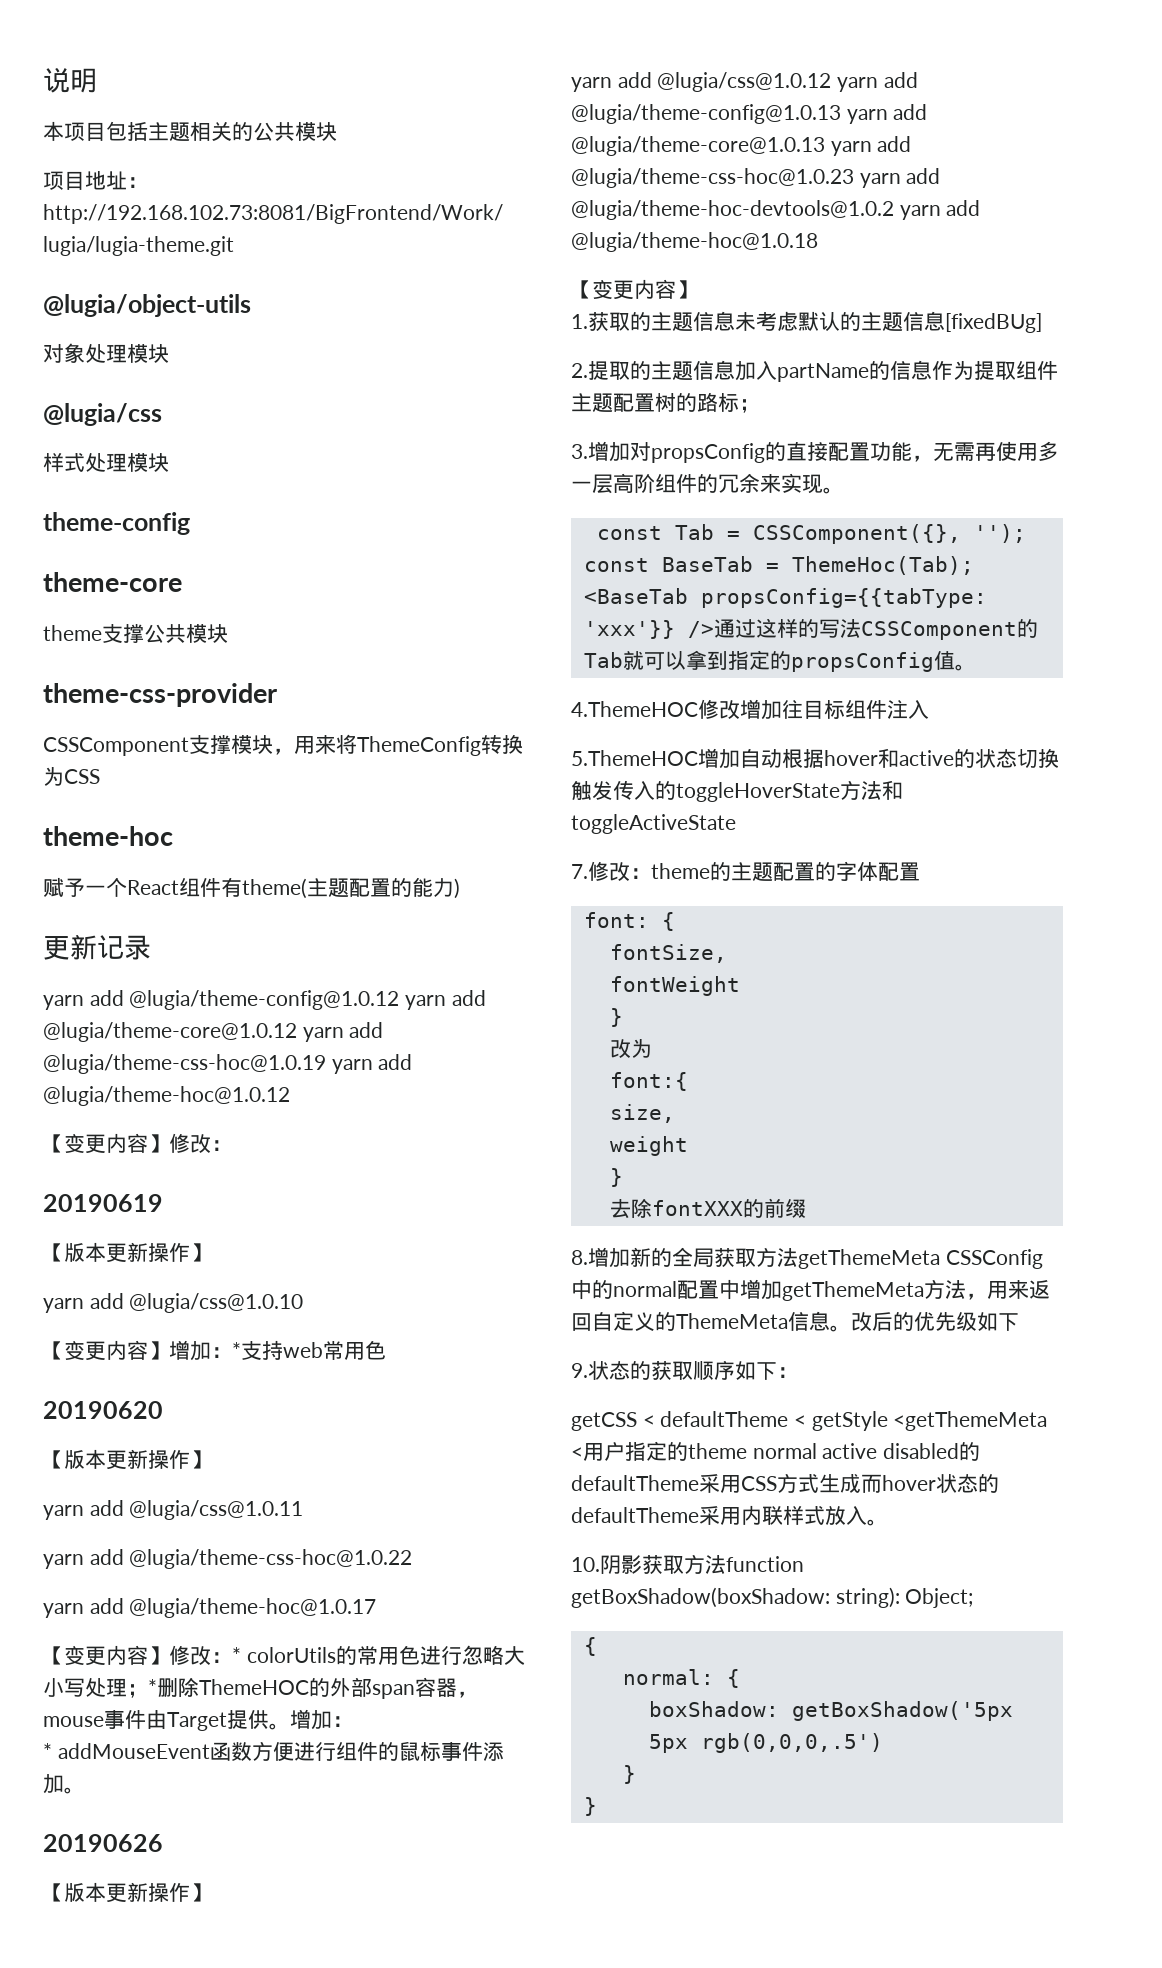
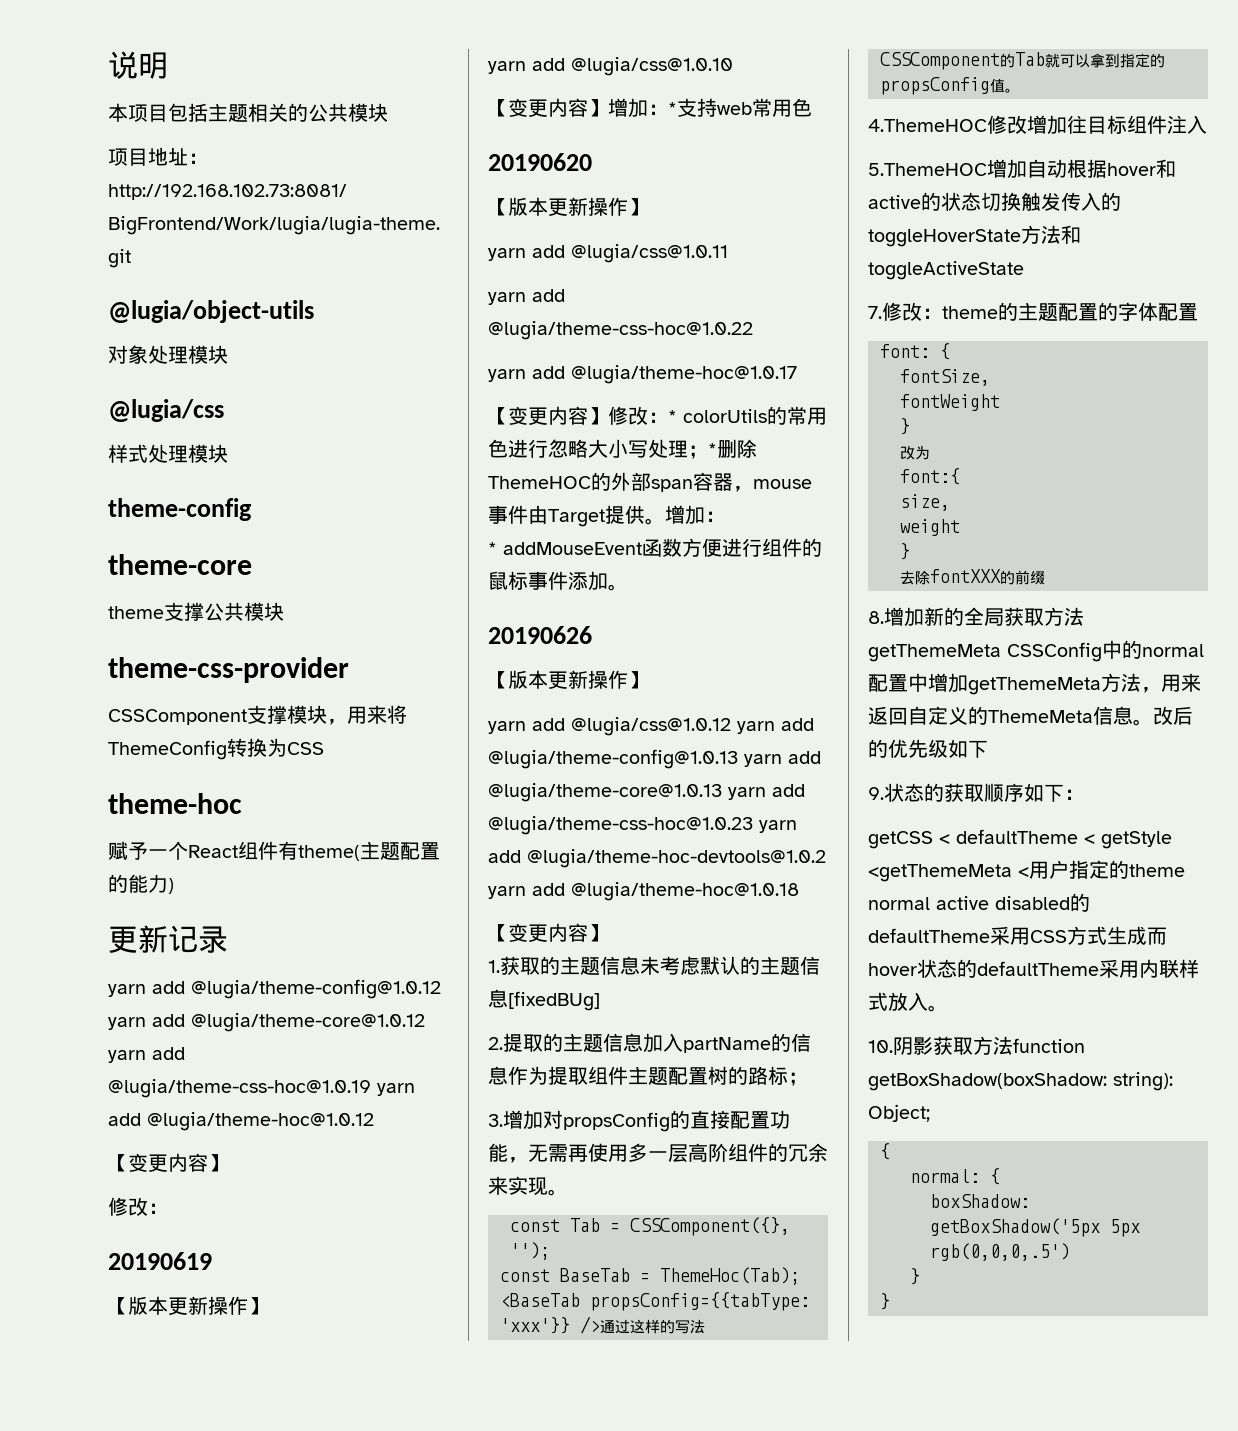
  yarn add @lugia/theme-config@1.0.12 yarn add @lugia/theme-core@1.0.12 yarn add @lugia/theme-css-hoc@1.0.19 yarn add @lugia/theme-hoc@1.0.12
- 【变更内容】修改：
+ 【变更内容】
+ 修改：

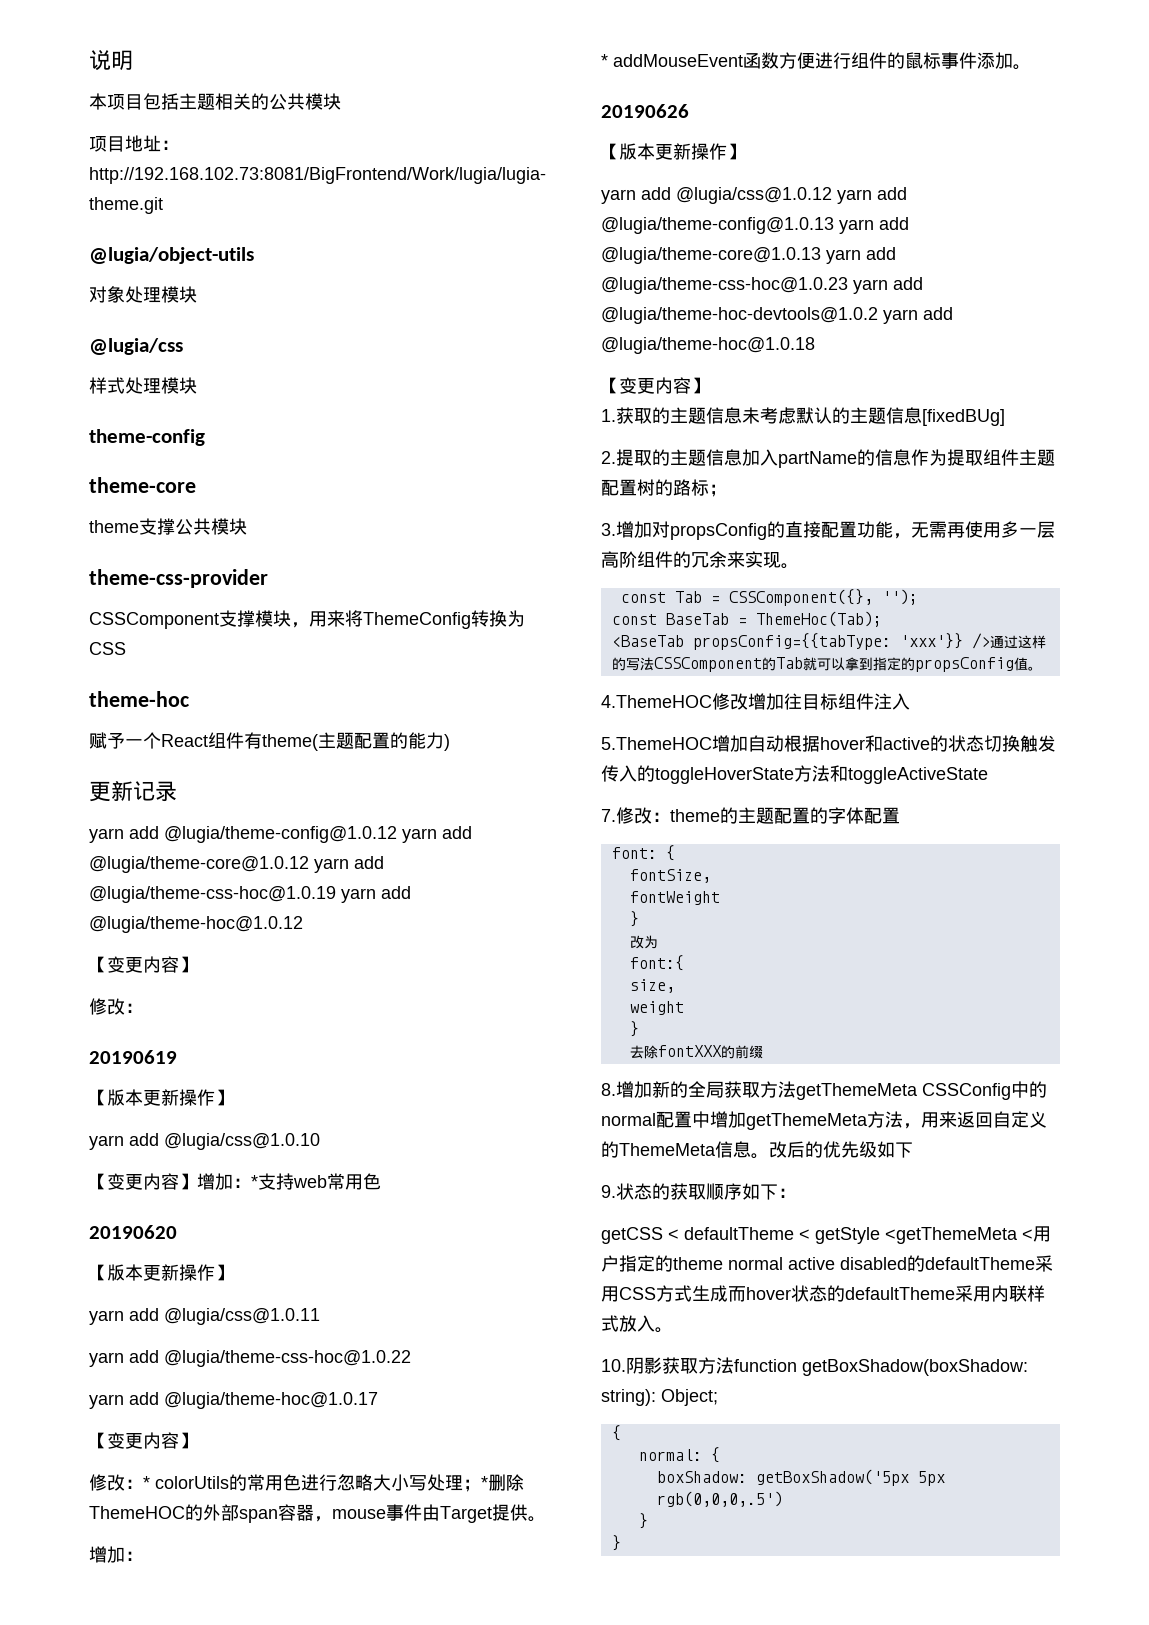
  yarn add @lugia/theme-hoc@1.0.17
- 【变更内容】修改：* colorUtils的常用色进行忽略大小写处理；*删除ThemeHOC的外部span容器，mouse事件由Target提供。增加：
+ 【变更内容】
+ 修改：* colorUtils的常用色进行忽略大小写处理；*删除ThemeHOC的外部span容器，mouse事件由Target提供。
+ 增加：

